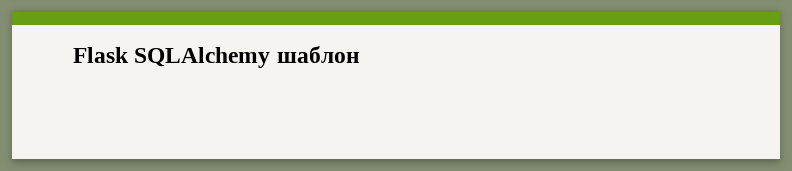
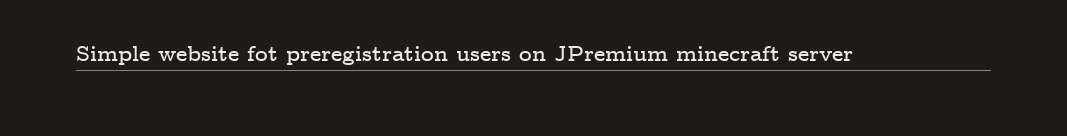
- Flask SQLAlchemy шаблон
+ Simple website fot preregistration users on JPremium minecraft server

